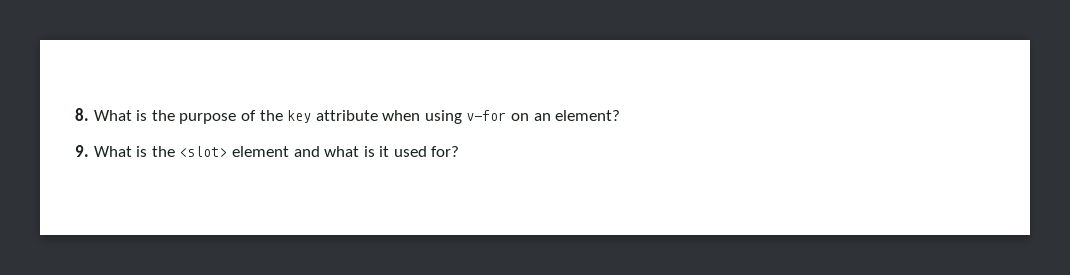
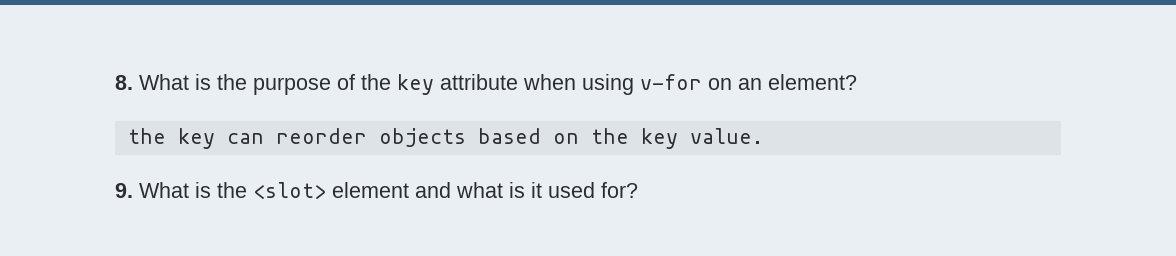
+ the key can reorder objects based on the key value.

